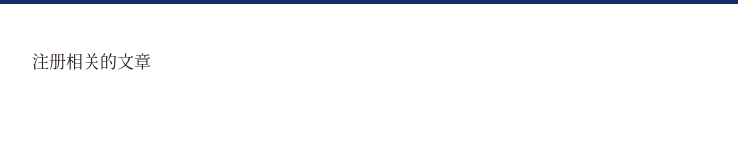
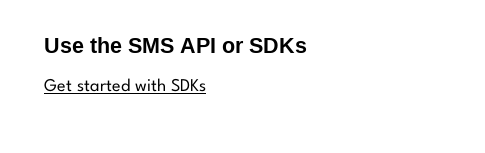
- 注册相关的文章
+ Use the SMS API or SDKs
+ Get started with SDKs

